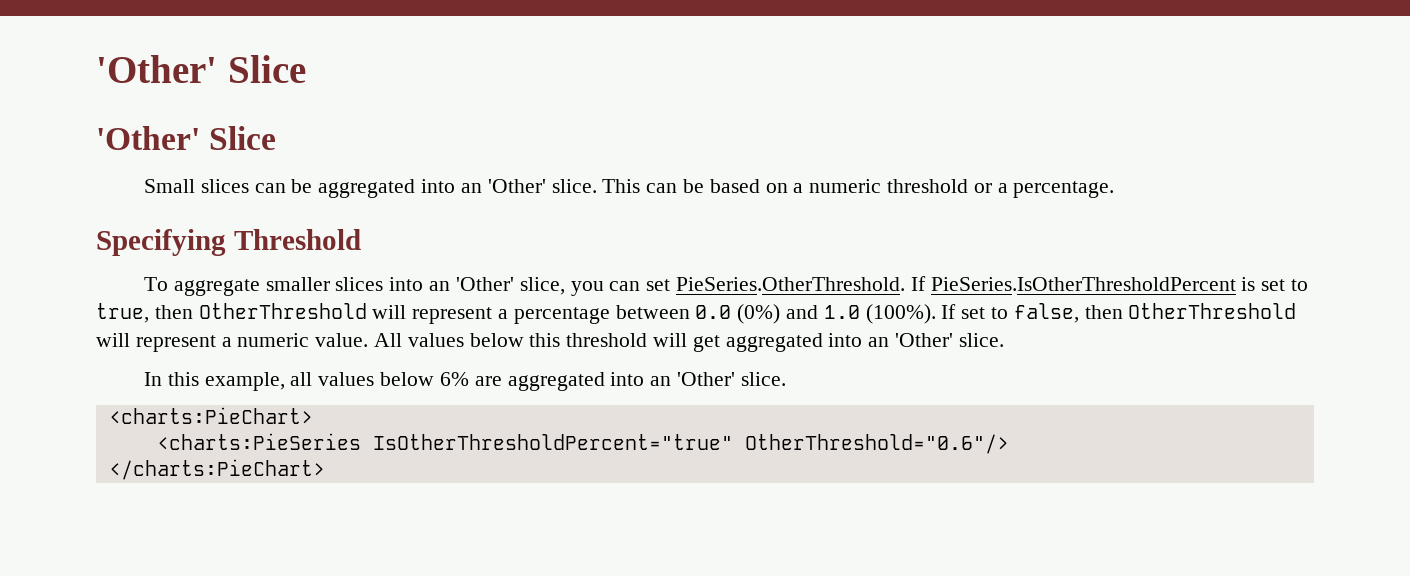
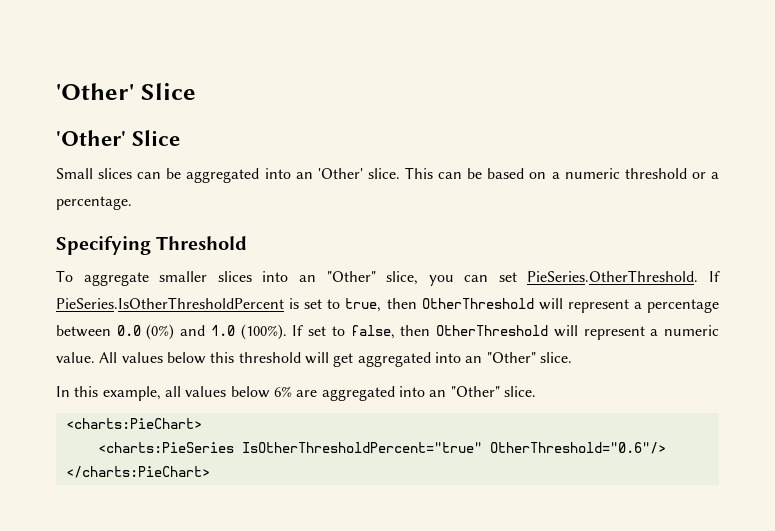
- To aggregate smaller slices into an 'Other' slice, you can set PieSeries.OtherThreshold. If PieSeries.IsOtherThresholdPercent is set to true, then OtherThreshold will represent a percentage between 0.0 (0%) and 1.0 (100%).
+ To aggregate smaller slices into an "Other" slice, you can set PieSeries.OtherThreshold. If PieSeries.IsOtherThresholdPercent is set to true, then OtherThreshold will represent a percentage between 0.0 (0%) and 1.0 (100%).
- All values below this threshold will get aggregated into an 'Other' slice.
+ All values below this threshold will get aggregated into an "Other" slice.
- In this example, all values below 6% are aggregated into an 'Other' slice.
+ In this example, all values below 6% are aggregated into an "Other" slice.

